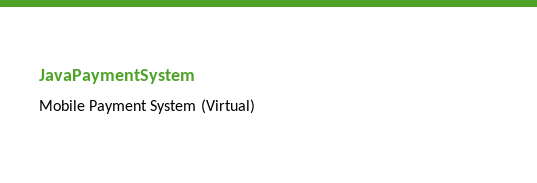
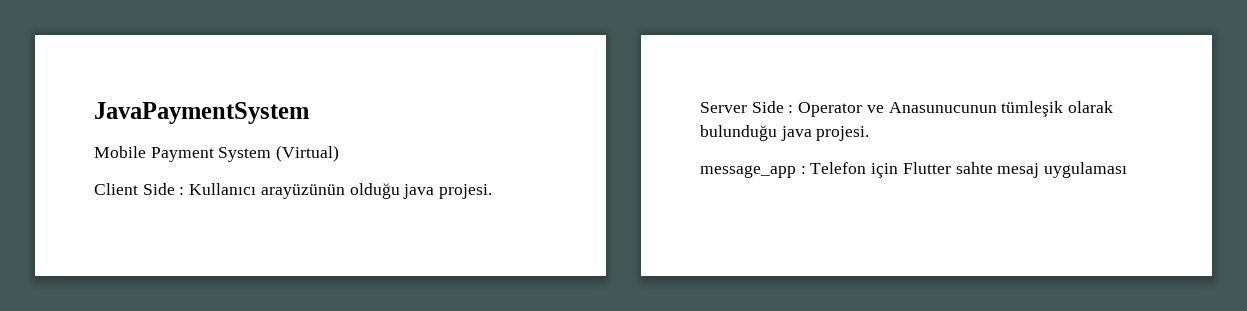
+ Client Side : Kullanıcı arayüzünün olduğu java projesi.
+ Server Side : Operator ve Anasunucunun tümleşik olarak bulunduğu java projesi.
+ message_app : Telefon için Flutter sahte mesaj uygulaması

